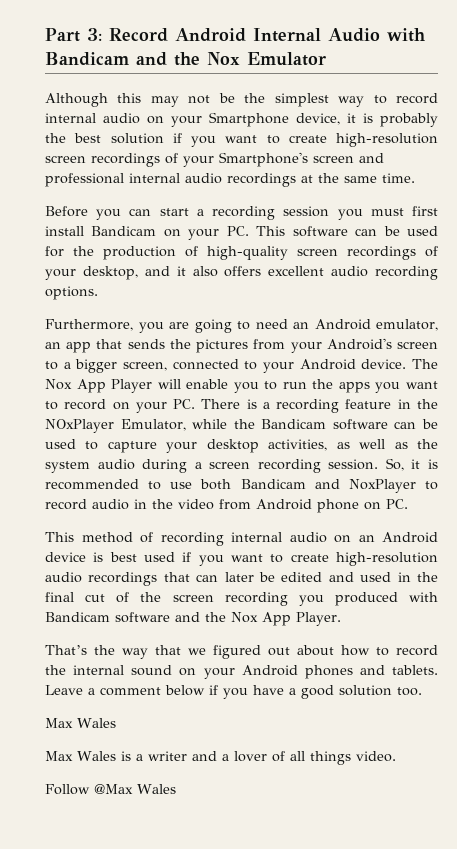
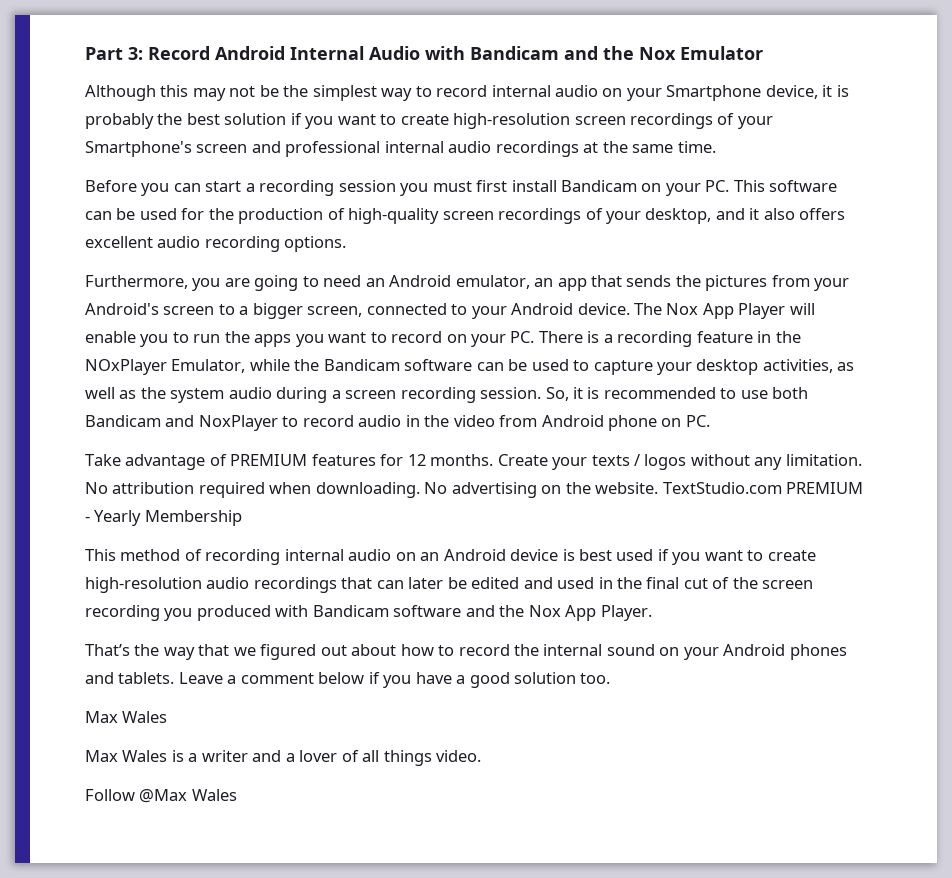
+ Take advantage of PREMIUM features for 12 months. Create your texts / logos without any limitation. No attribution required when downloading. No advertising on the website. TextStudio.com PREMIUM - Yearly Membership

